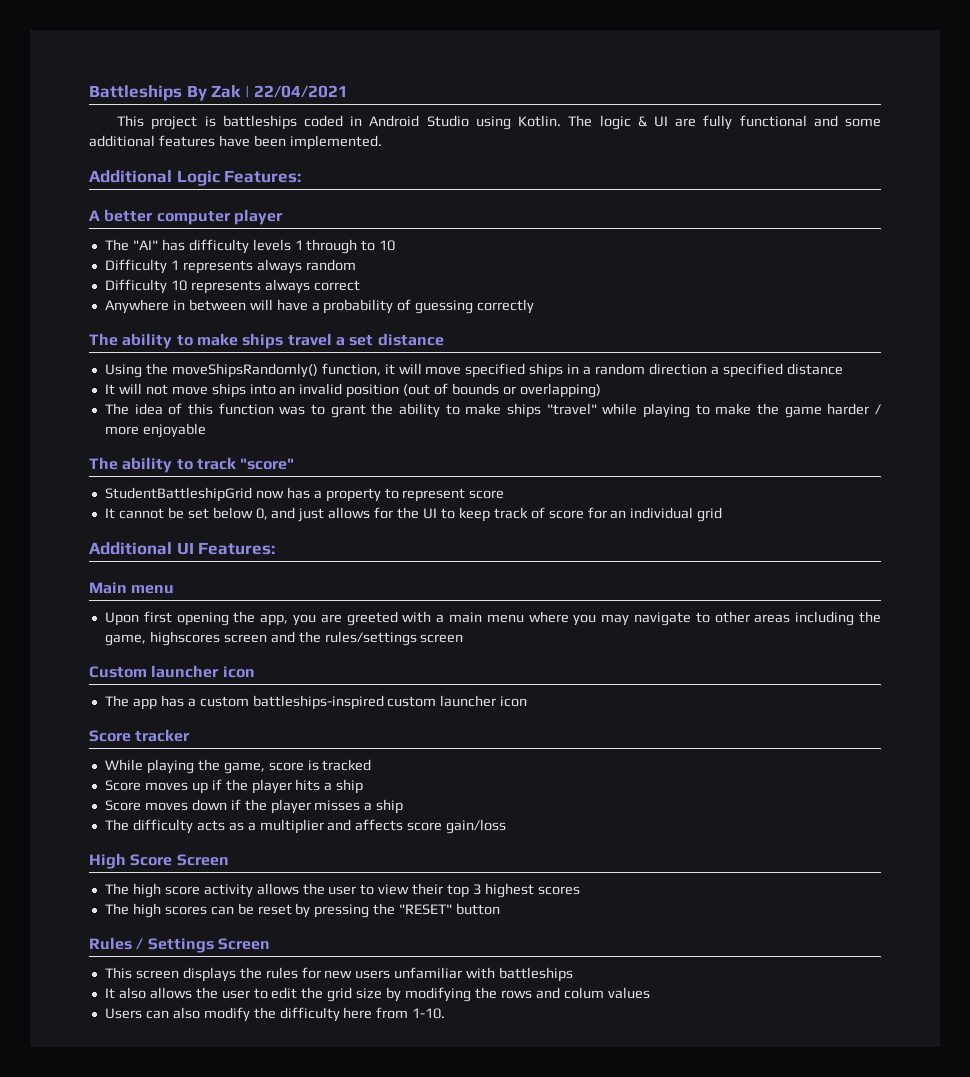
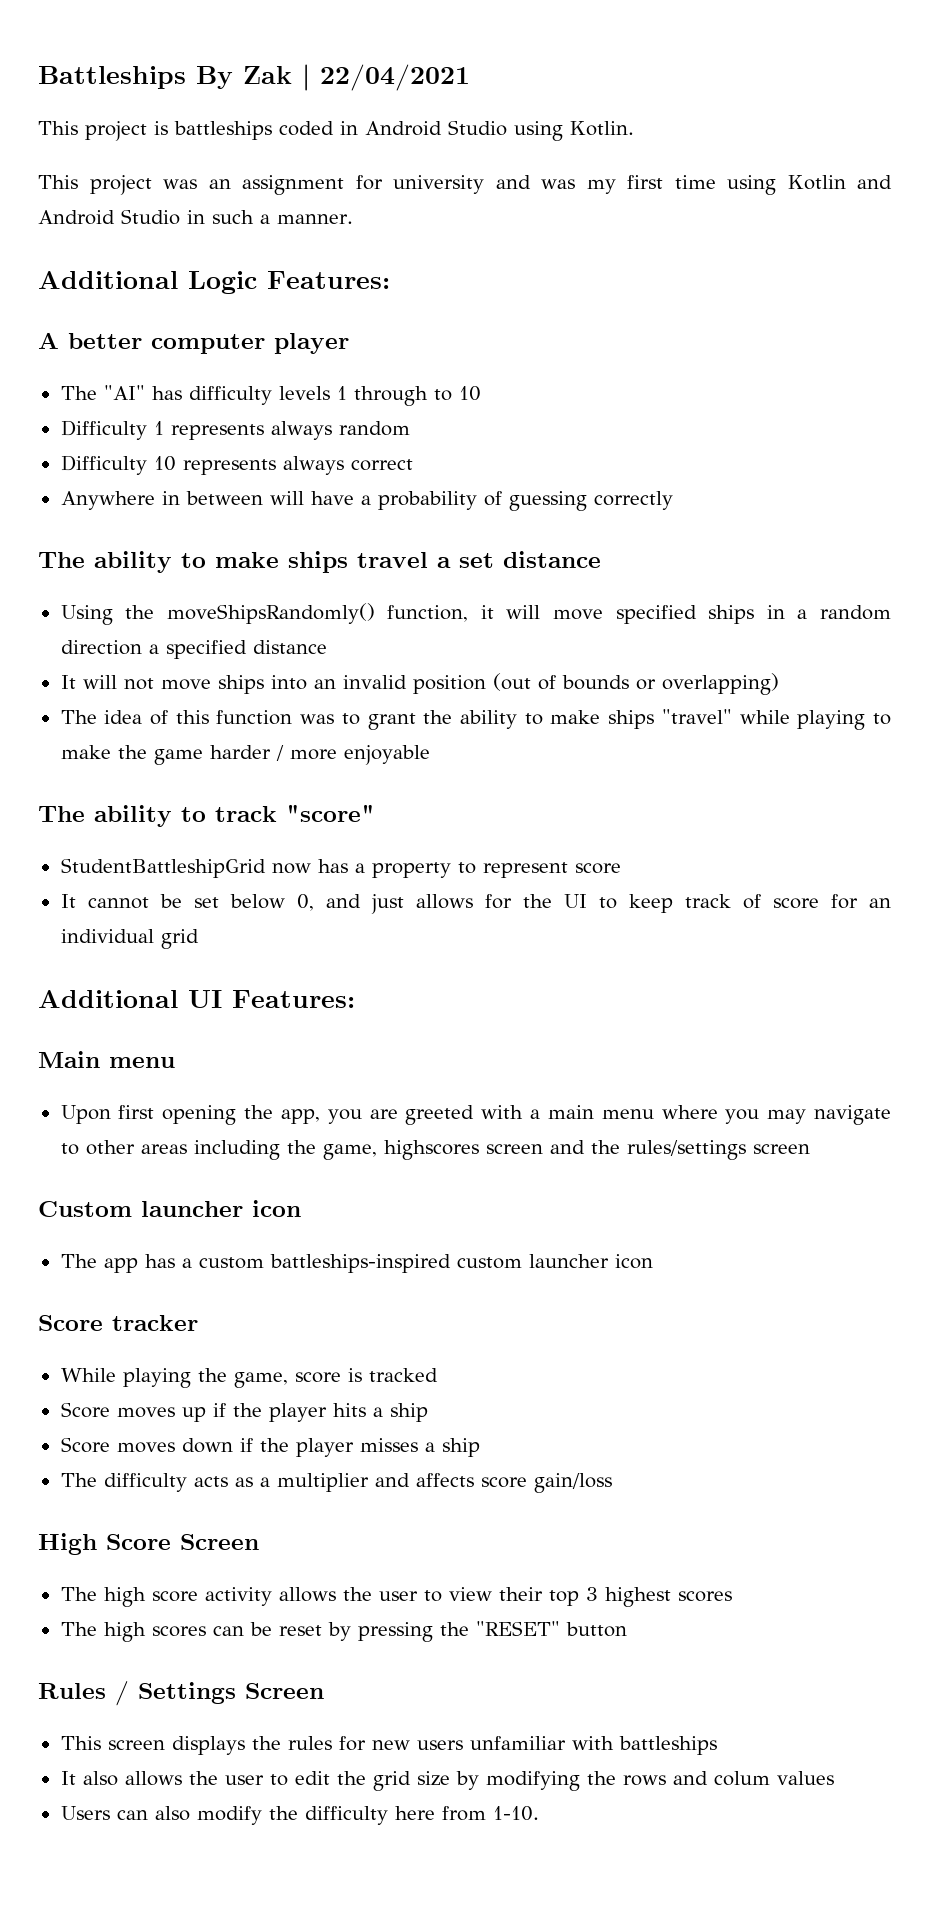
- This project is battleships coded in Android Studio using Kotlin. The logic & UI are fully functional and some additional features have been implemented.
+ This project is battleships coded in Android Studio using Kotlin.
+ This project was an assignment for university and was my first time using Kotlin and Android Studio in such a manner.

